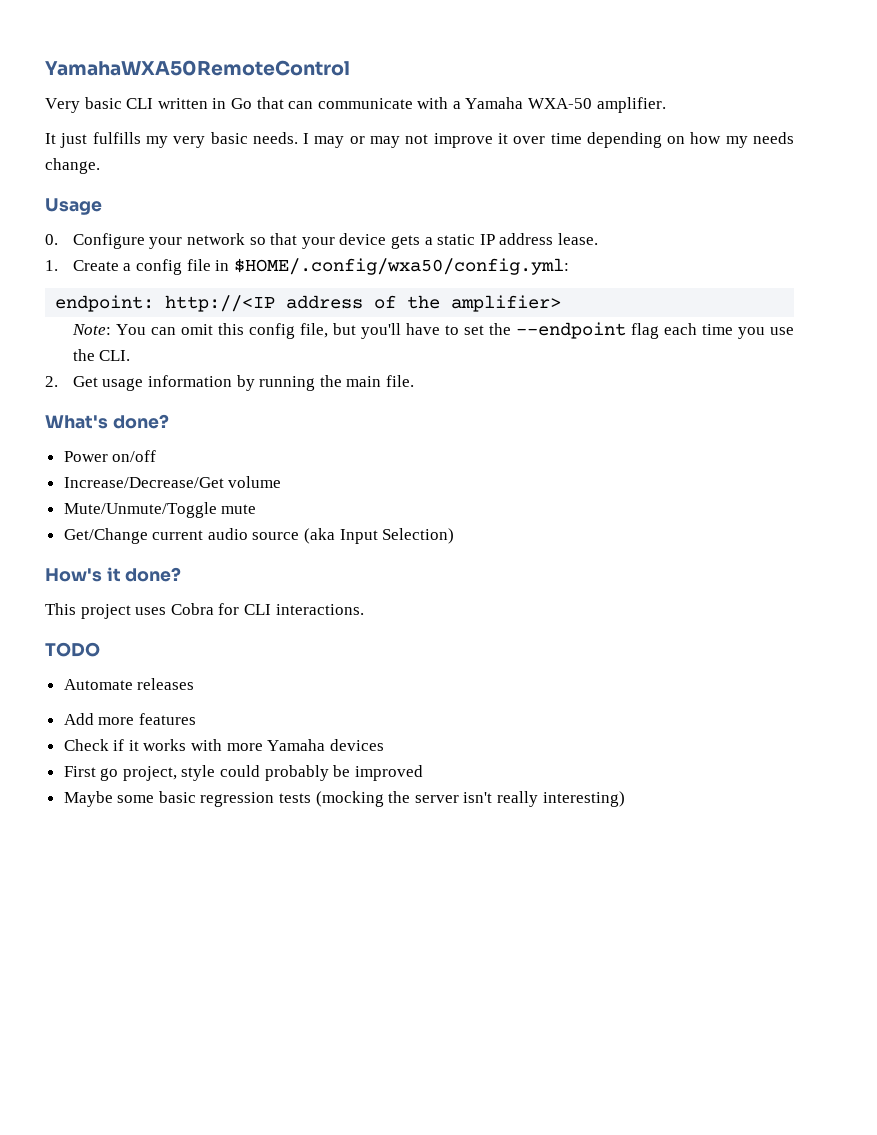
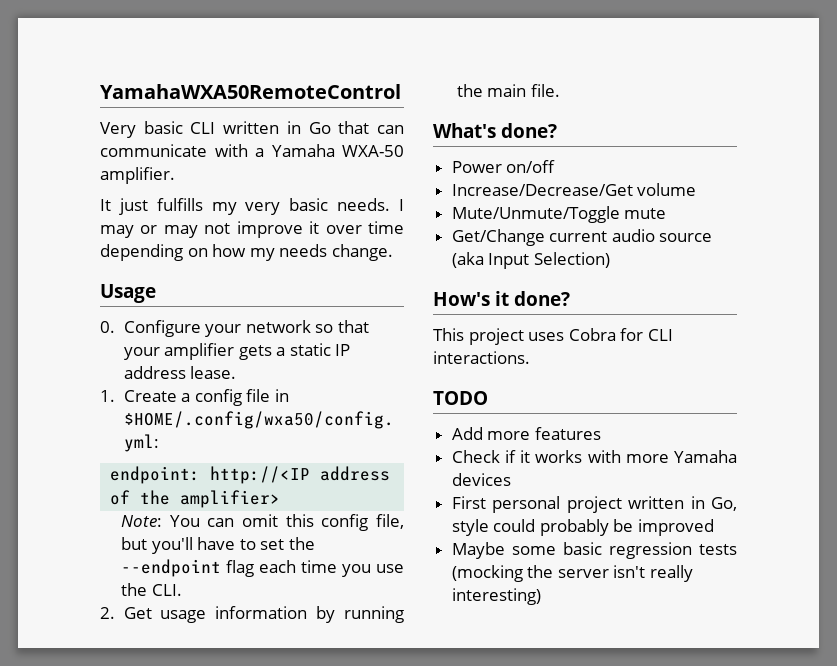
- 0. Configure your network so that your device gets a static IP address lease.
+ 0. Configure your network so that your amplifier gets a static IP address lease.
- Automate releases
- First go project, style could probably be improved
+ First personal project written in Go, style could probably be improved

